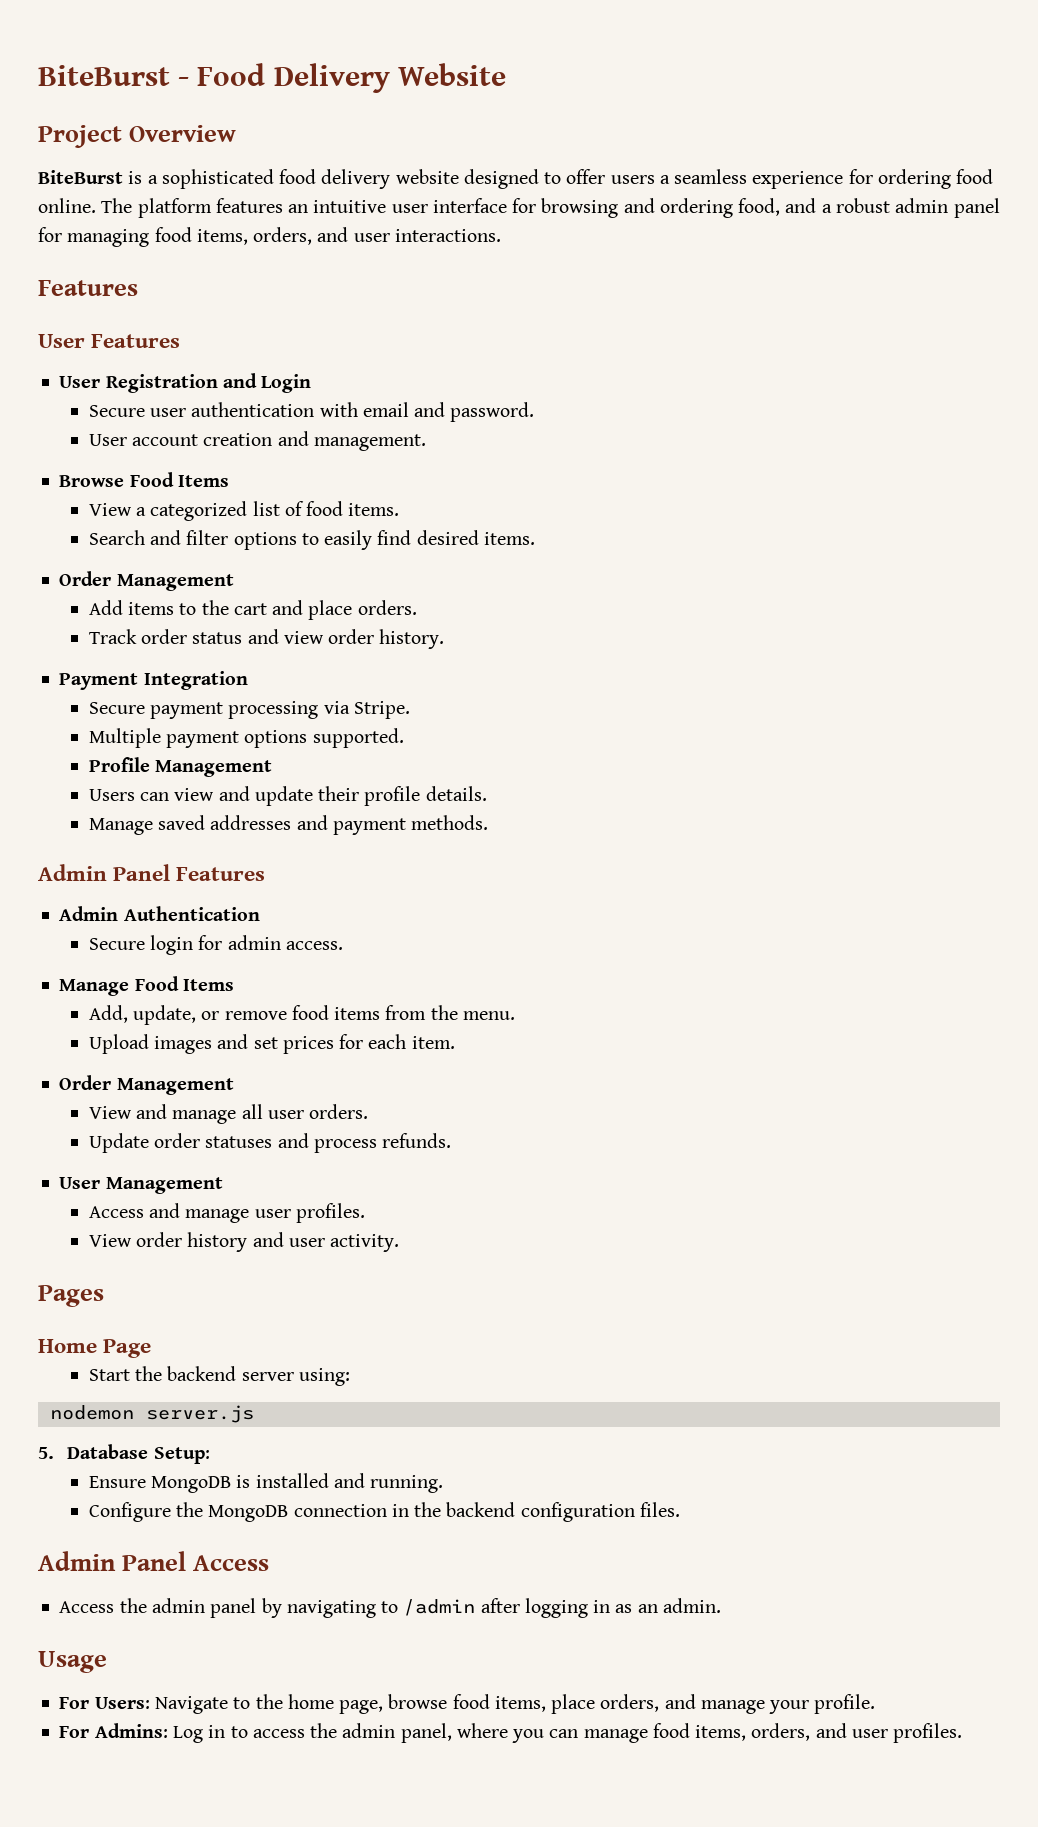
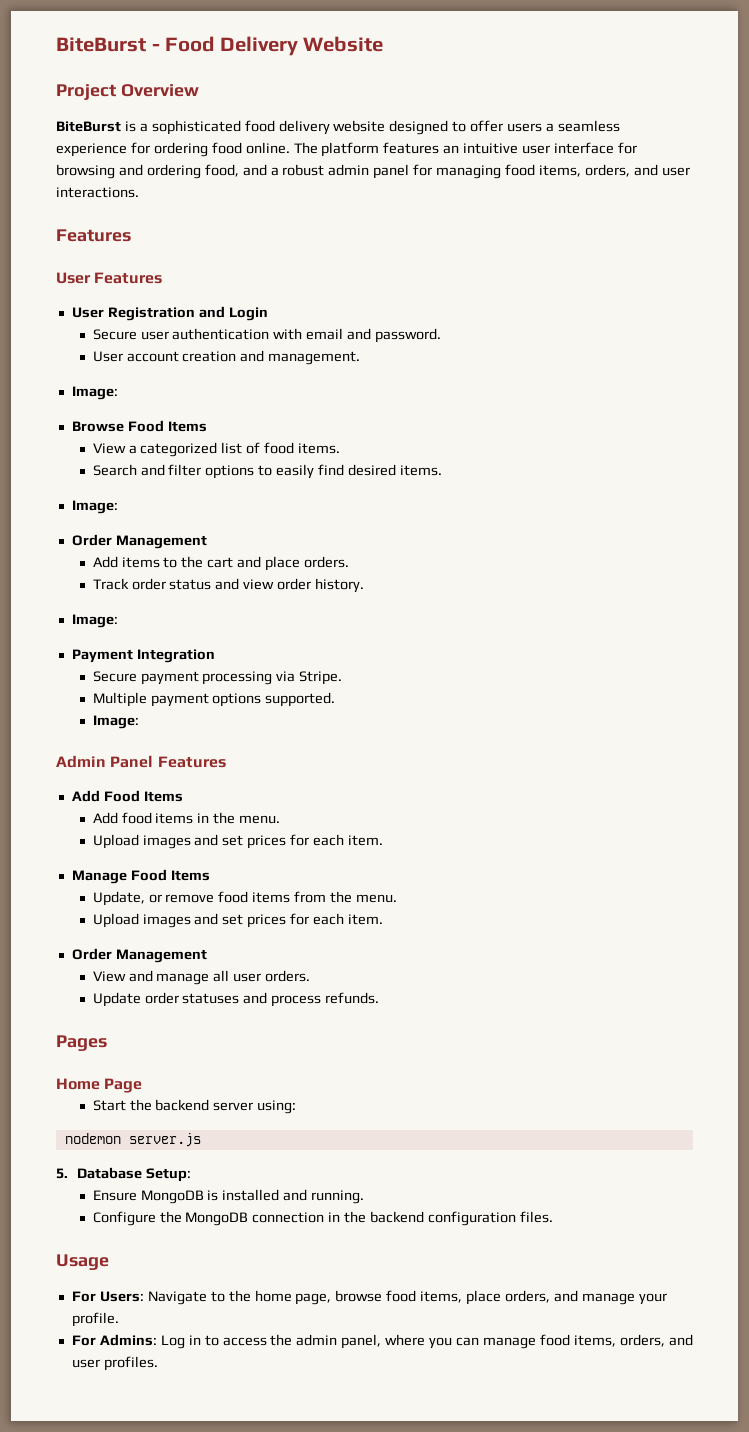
  User account creation and management.
+ Image:
  Search and filter options to easily find desired items.
+ Image:
  Track order status and view order history.
+ Image:
  Multiple payment options supported.
- Profile Management
- Users can view and update their profile details.
- Manage saved addresses and payment methods.
+ Image:
  Admin Panel Features
- Admin Authentication
- Secure login for admin access.
+ Add Food Items
+ Add food items in the menu.
+ Upload images and set prices for each item.
- Add, update, or remove food items from the menu.
+ Update, or remove food items from the menu.
- User Management
- Access and manage user profiles.
- View order history and user activity.
- Admin Panel Access
- Access the admin panel by navigating to /admin after logging in as an admin.

